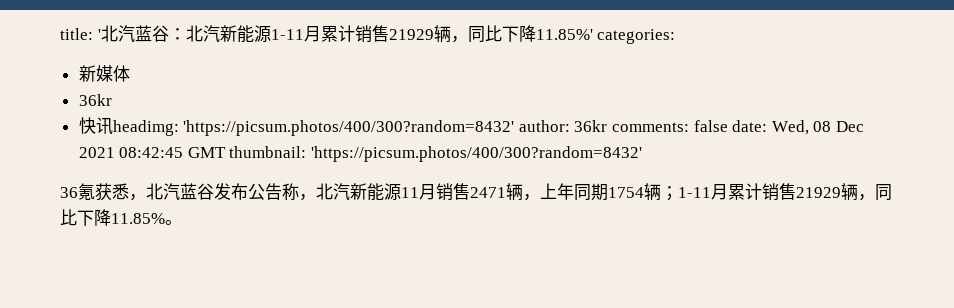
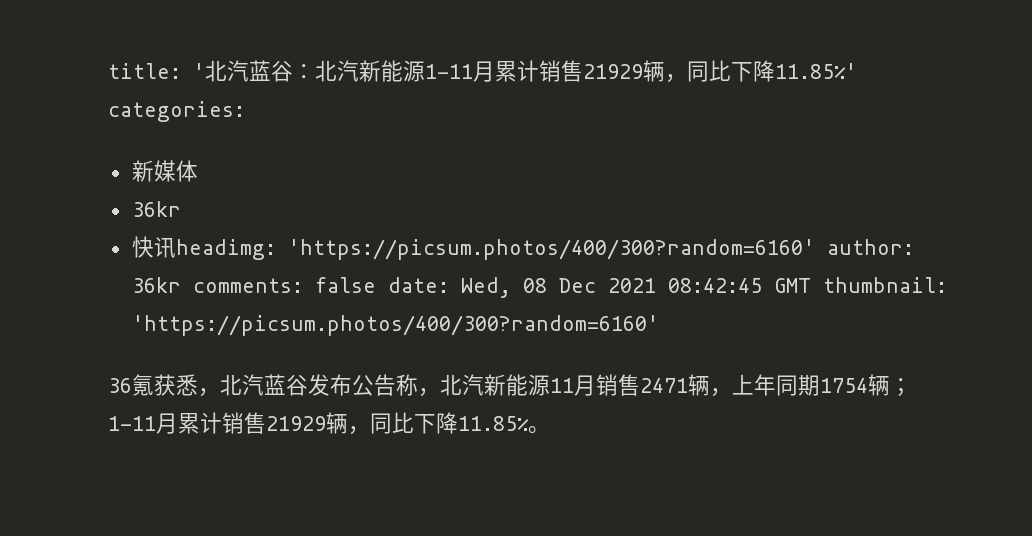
- 快讯headimg: 'https://picsum.photos/400/300?random=8432' author: 36kr comments: false date: Wed, 08 Dec 2021 08:42:45 GMT thumbnail: 'https://picsum.photos/400/300?random=8432'
+ 快讯headimg: 'https://picsum.photos/400/300?random=6160' author: 36kr comments: false date: Wed, 08 Dec 2021 08:42:45 GMT thumbnail: 'https://picsum.photos/400/300?random=6160'

